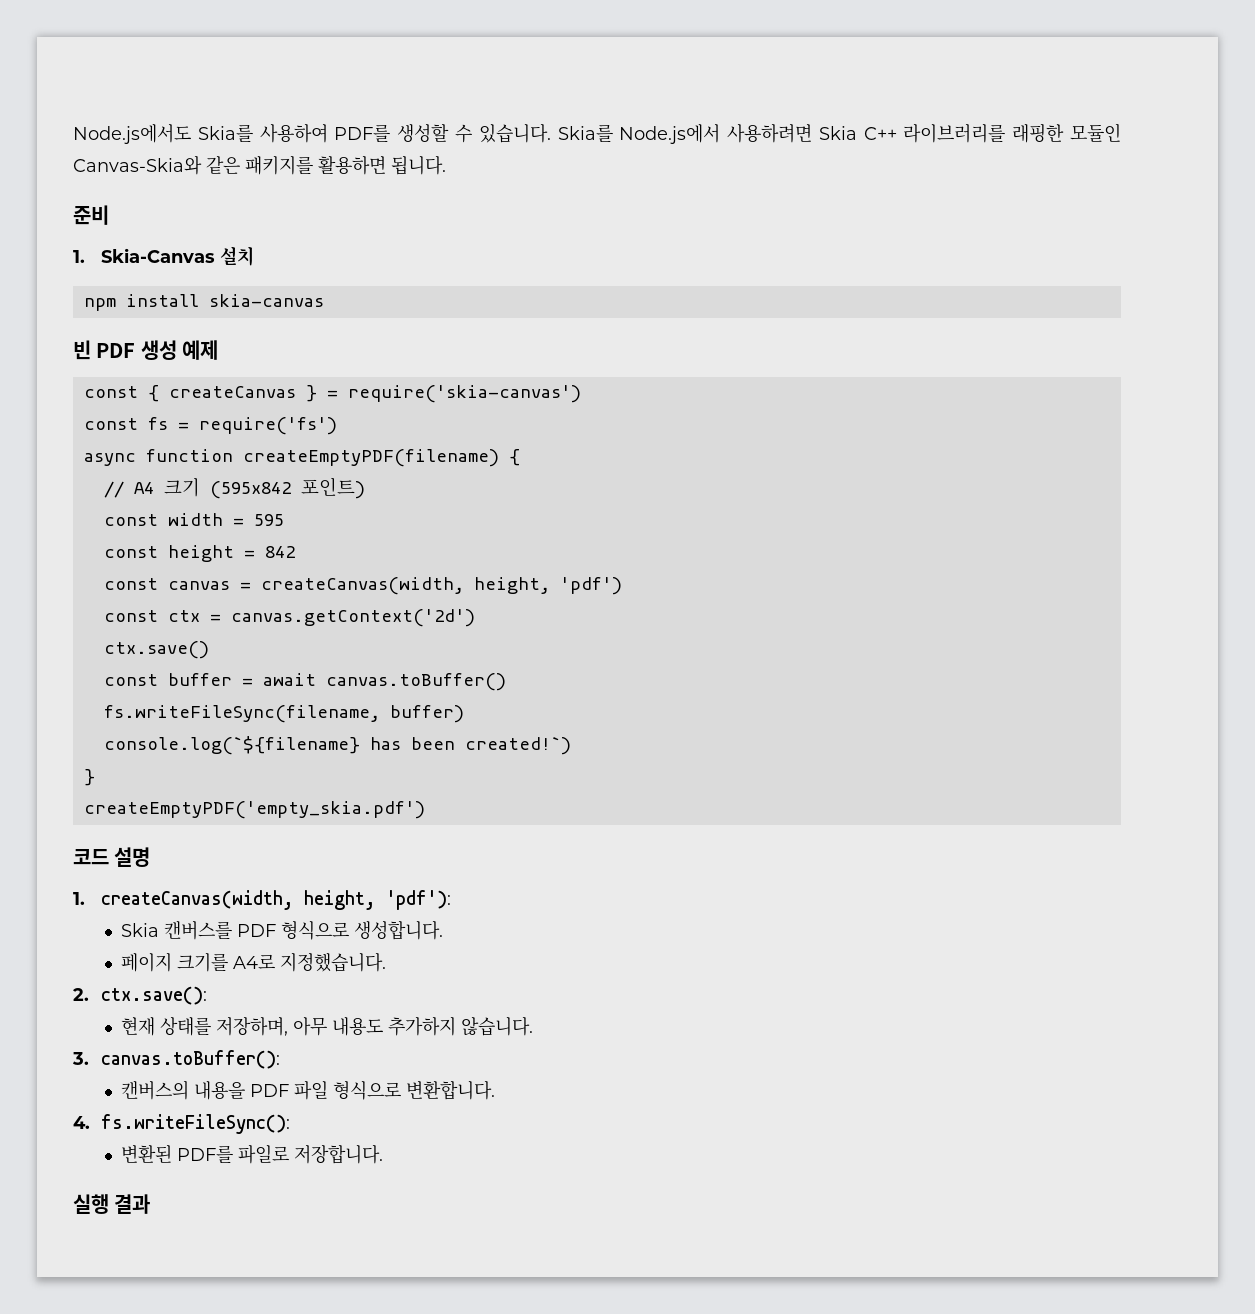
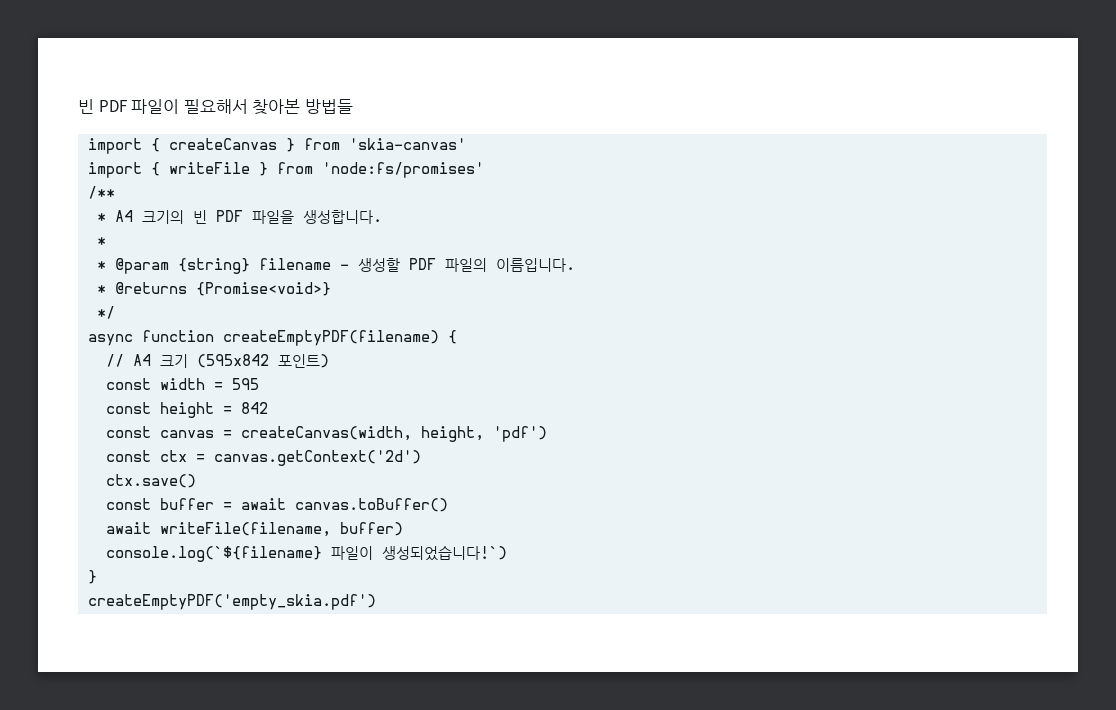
- Node.js에서도 Skia를 사용하여 PDF를 생성할 수 있습니다. Skia를 Node.js에서 사용하려면 Skia C++ 라이브러리를 래핑한 모듈인 Canvas-Skia와 같은 패키지를 활용하면 됩니다.
- 준비
- 1. Skia-Canvas 설치
- npm install skia-canvas
- 빈 PDF 생성 예제
- const { createCanvas } = require('skia-canvas')
- const fs = require('fs')
+ 빈 PDF 파일이 필요해서 찾아본 방법들
+ import { createCanvas } from 'skia-canvas'
+ import { writeFile } from 'node:fs/promises'
+ /**
+ * A4 크기의 빈 PDF 파일을 생성합니다.
+ *
+ * @param {string} filename - 생성할 PDF 파일의 이름입니다.
+ * @returns {Promise<void>}
+ */
- fs.writeFileSync(filename, buffer)
+ await writeFile(filename, buffer)
- console.log(`${filename} has been created!`)
+ console.log(`${filename} 파일이 생성되었습니다!`)
- 코드 설명
- 1. createCanvas(width, height, 'pdf'):
- Skia 캔버스를 PDF 형식으로 생성합니다.
- 페이지 크기를 A4로 지정했습니다.
- 2. ctx.save():
- 현재 상태를 저장하며, 아무 내용도 추가하지 않습니다.
- 3. canvas.toBuffer():
- 캔버스의 내용을 PDF 파일 형식으로 변환합니다.
- 4. fs.writeFileSync():
- 변환된 PDF를 파일로 저장합니다.
- 실행 결과

